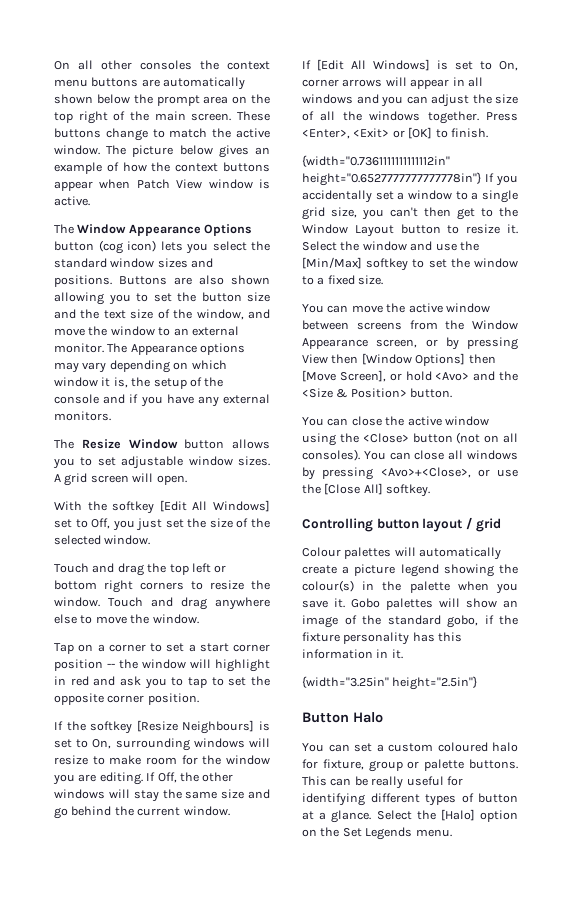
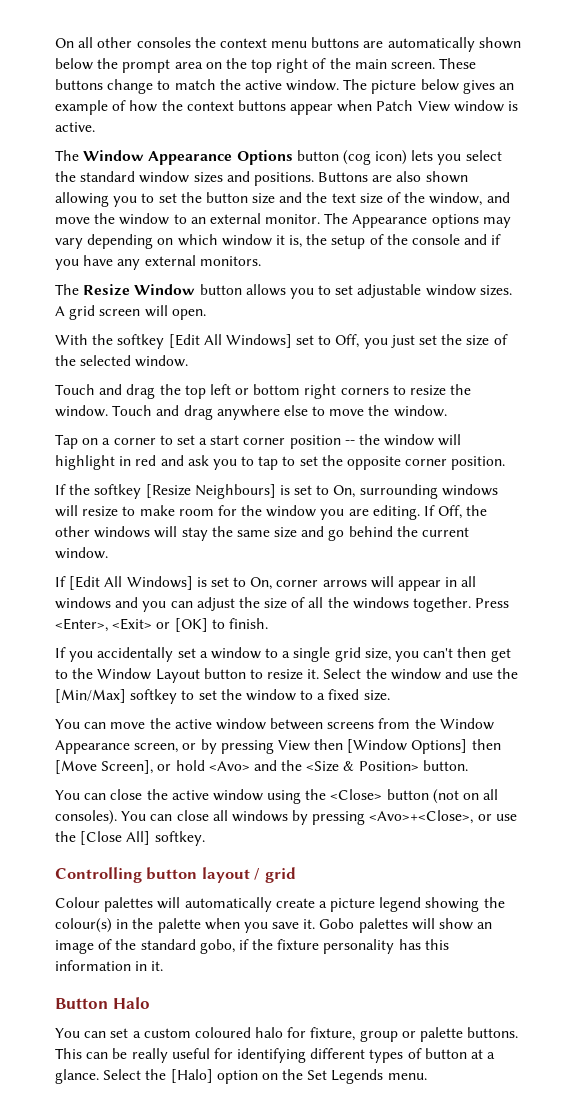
- {width="0.7361111111111112in" height="0.6527777777777778in"} If you accidentally set a window to a single grid size, you can't then get to the Window Layout button to resize it.
+ If you accidentally set a window to a single grid size, you can't then get to the Window Layout button to resize it.
- {width="3.25in" height="2.5in"}

